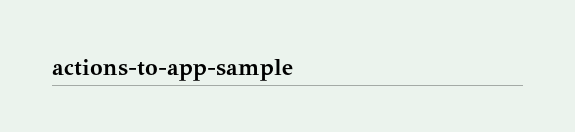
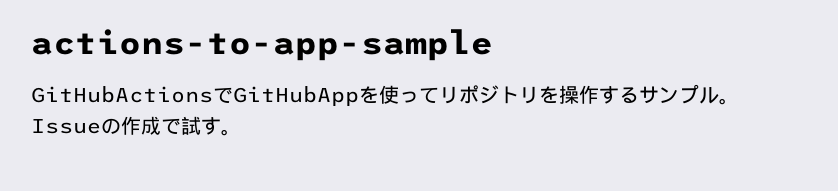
+ GitHubActionsでGitHubAppを使ってリポジトリを操作するサンプル。Issueの作成で試す。

